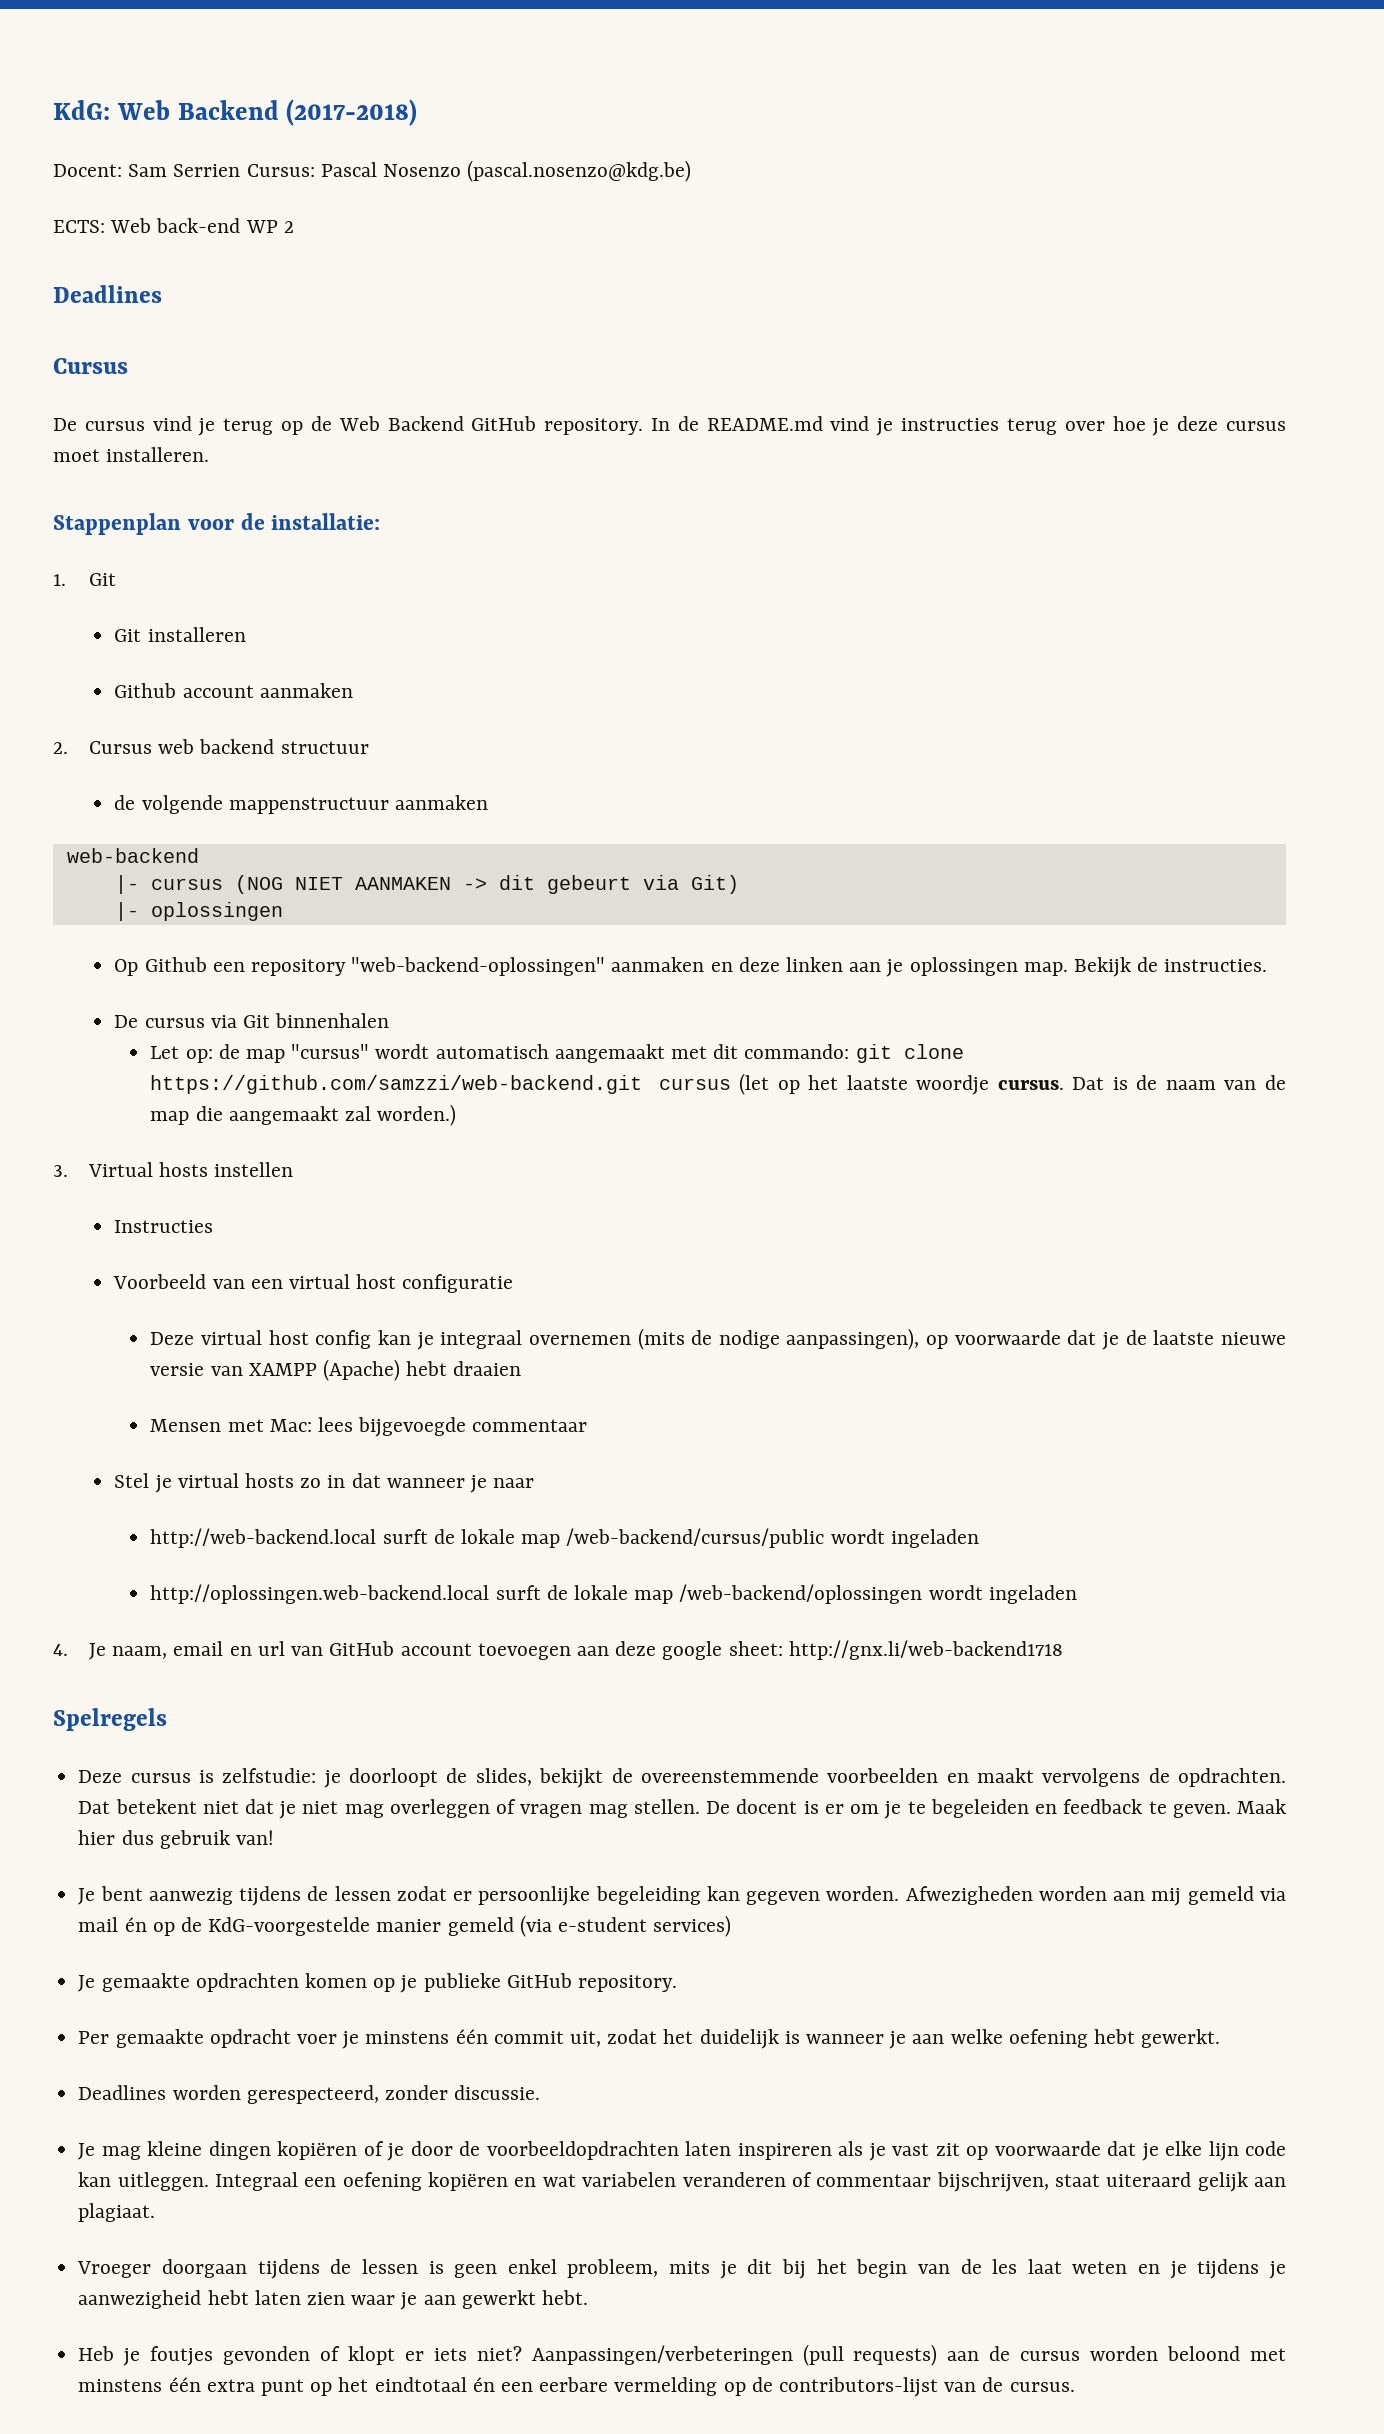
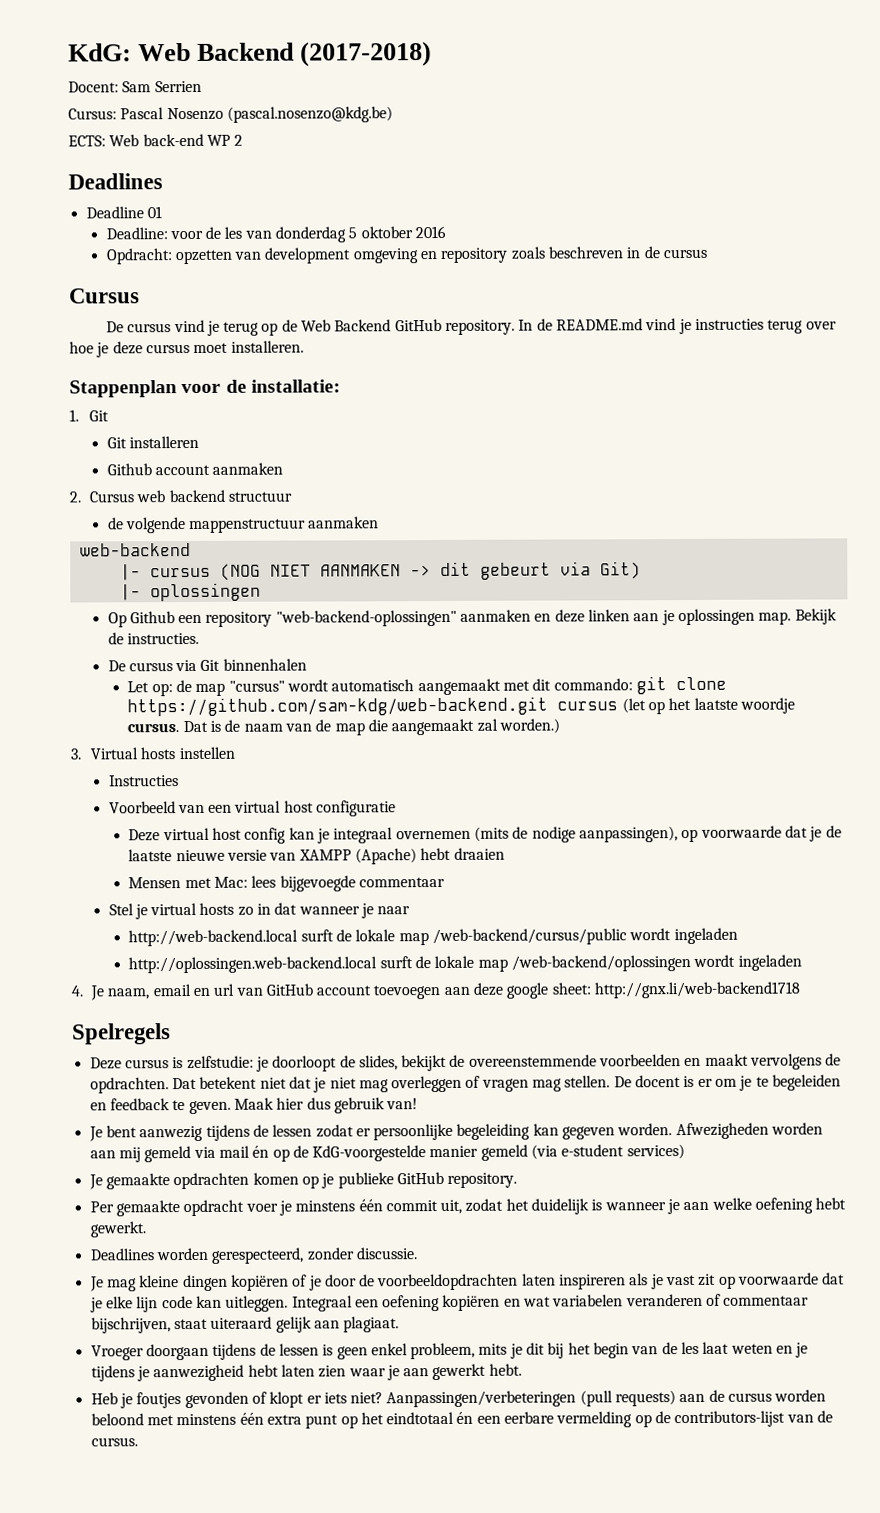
- Docent: Sam Serrien Cursus: Pascal Nosenzo (pascal.nosenzo@kdg.be)
+ Docent: Sam Serrien
+ Cursus: Pascal Nosenzo (pascal.nosenzo@kdg.be)
+ Deadline 01
+ Deadline: voor de les van donderdag 5 oktober 2016
+ Opdracht: opzetten van development omgeving en repository zoals beschreven in de cursus
- Let op: de map "cursus" wordt automatisch aangemaakt met dit commando: git clone https://github.com/samzzi/web-backend.git cursus (let op het laatste woordje cursus.
+ Let op: de map "cursus" wordt automatisch aangemaakt met dit commando: git clone https://github.com/sam-kdg/web-backend.git cursus (let op het laatste woordje cursus.

